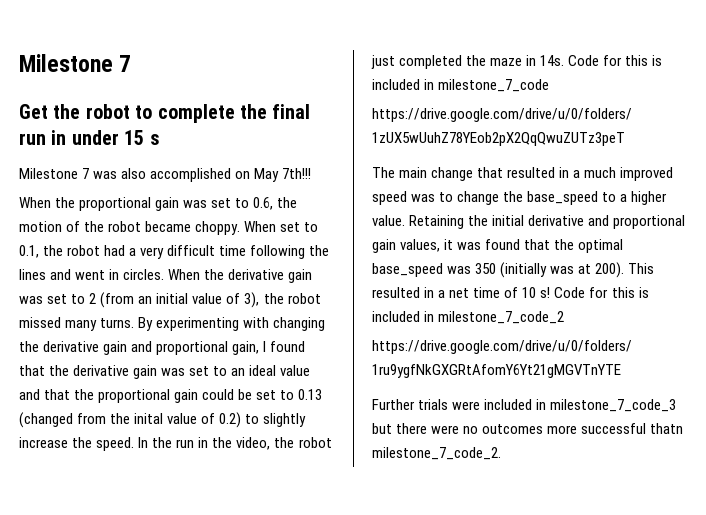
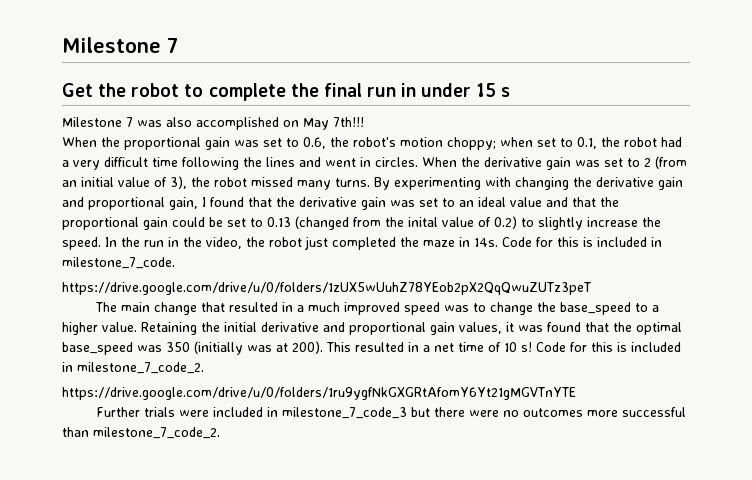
- When the proportional gain was set to 0.6, the motion of the robot became choppy. When set to 0.1, the robot had a very difficult time following the lines and went in circles.
+ When the proportional gain was set to 0.6, the robot's motion choppy; when set to 0.1, the robot had a very difficult time following the lines and went in circles.
- Code for this is included in milestone_7_code
+ Code for this is included in milestone_7_code.
- Code for this is included in milestone_7_code_2
+ Code for this is included in milestone_7_code_2.
- Further trials were included in milestone_7_code_3 but there were no outcomes more successful thatn milestone_7_code_2.
+ Further trials were included in milestone_7_code_3 but there were no outcomes more successful than milestone_7_code_2.

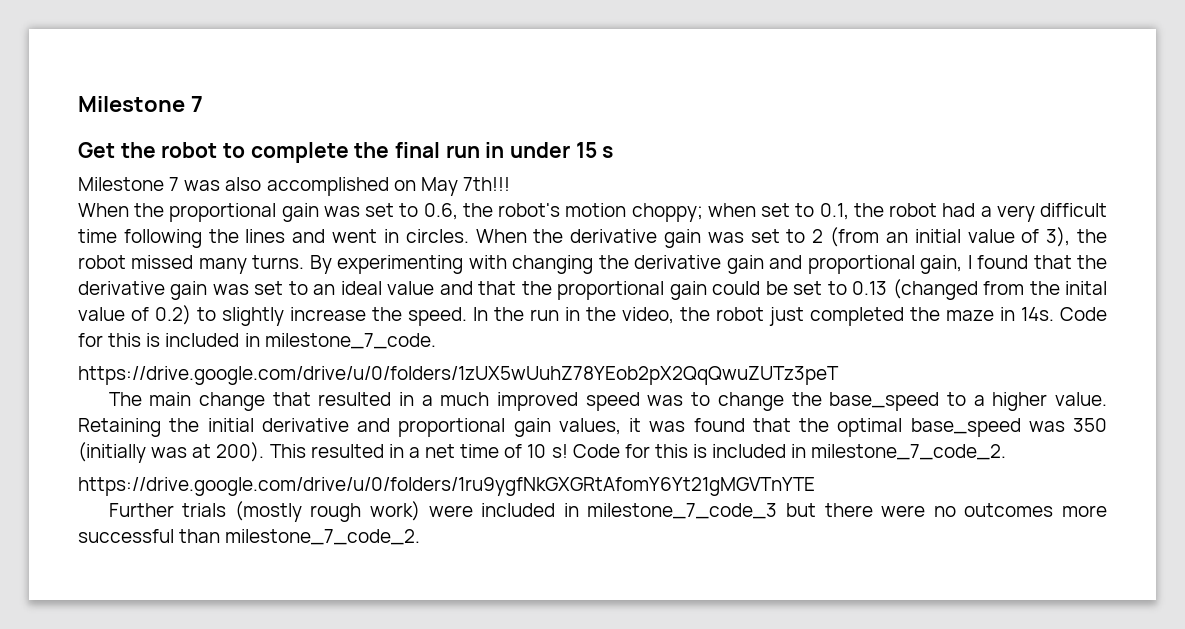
- Further trials were included in milestone_7_code_3 but there were no outcomes more successful than milestone_7_code_2.
+ Further trials (mostly rough work) were included in milestone_7_code_3 but there were no outcomes more successful than milestone_7_code_2.

